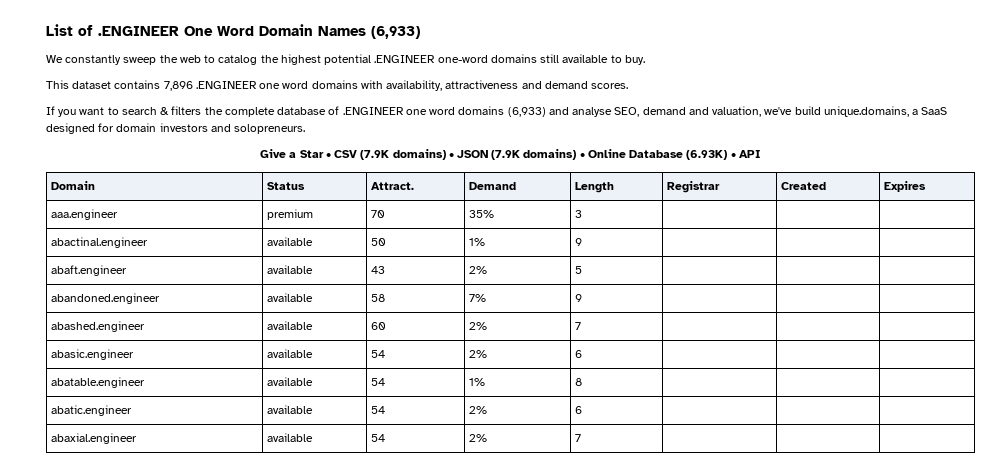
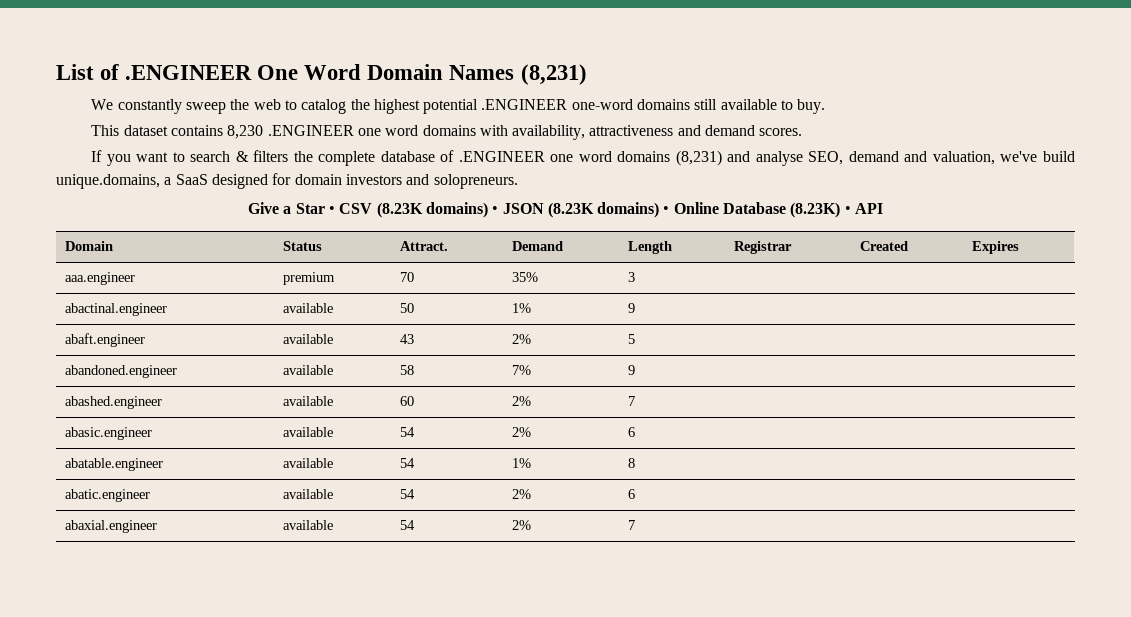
- List of .ENGINEER One Word Domain Names (6,933)
+ List of .ENGINEER One Word Domain Names (8,231)
- This dataset contains 7,896 .ENGINEER one word domains with availability, attractiveness and demand scores.
+ This dataset contains 8,230 .ENGINEER one word domains with availability, attractiveness and demand scores.
- If you want to search & filters the complete database of .ENGINEER one word domains (6,933) and analyse SEO, demand and valuation, we've build unique.domains, a SaaS designed for domain investors and solopreneurs.
+ If you want to search & filters the complete database of .ENGINEER one word domains (8,231) and analyse SEO, demand and valuation, we've build unique.domains, a SaaS designed for domain investors and solopreneurs.
- Give a Star • CSV (7.9K domains) • JSON (7.9K domains) • Online Database (6.93K) • API
+ Give a Star • CSV (8.23K domains) • JSON (8.23K domains) • Online Database (8.23K) • API

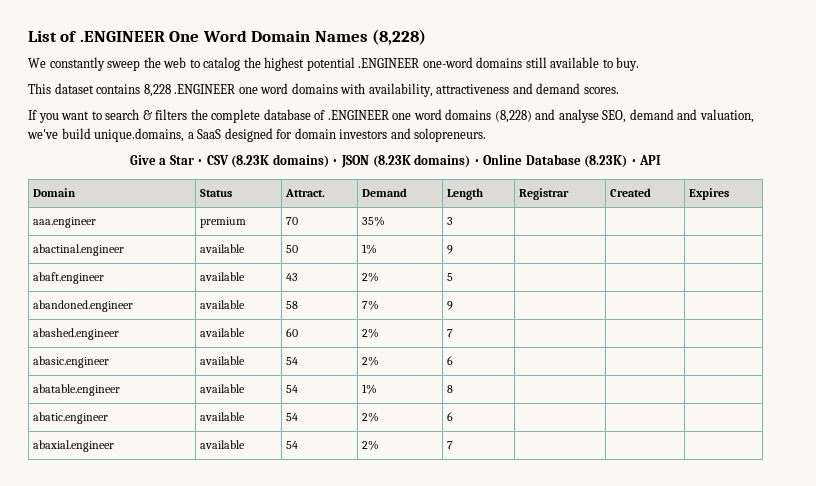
- List of .ENGINEER One Word Domain Names (8,231)
+ List of .ENGINEER One Word Domain Names (8,228)
- This dataset contains 8,230 .ENGINEER one word domains with availability, attractiveness and demand scores.
+ This dataset contains 8,228 .ENGINEER one word domains with availability, attractiveness and demand scores.
- If you want to search & filters the complete database of .ENGINEER one word domains (8,231) and analyse SEO, demand and valuation, we've build unique.domains, a SaaS designed for domain investors and solopreneurs.
+ If you want to search & filters the complete database of .ENGINEER one word domains (8,228) and analyse SEO, demand and valuation, we've build unique.domains, a SaaS designed for domain investors and solopreneurs.

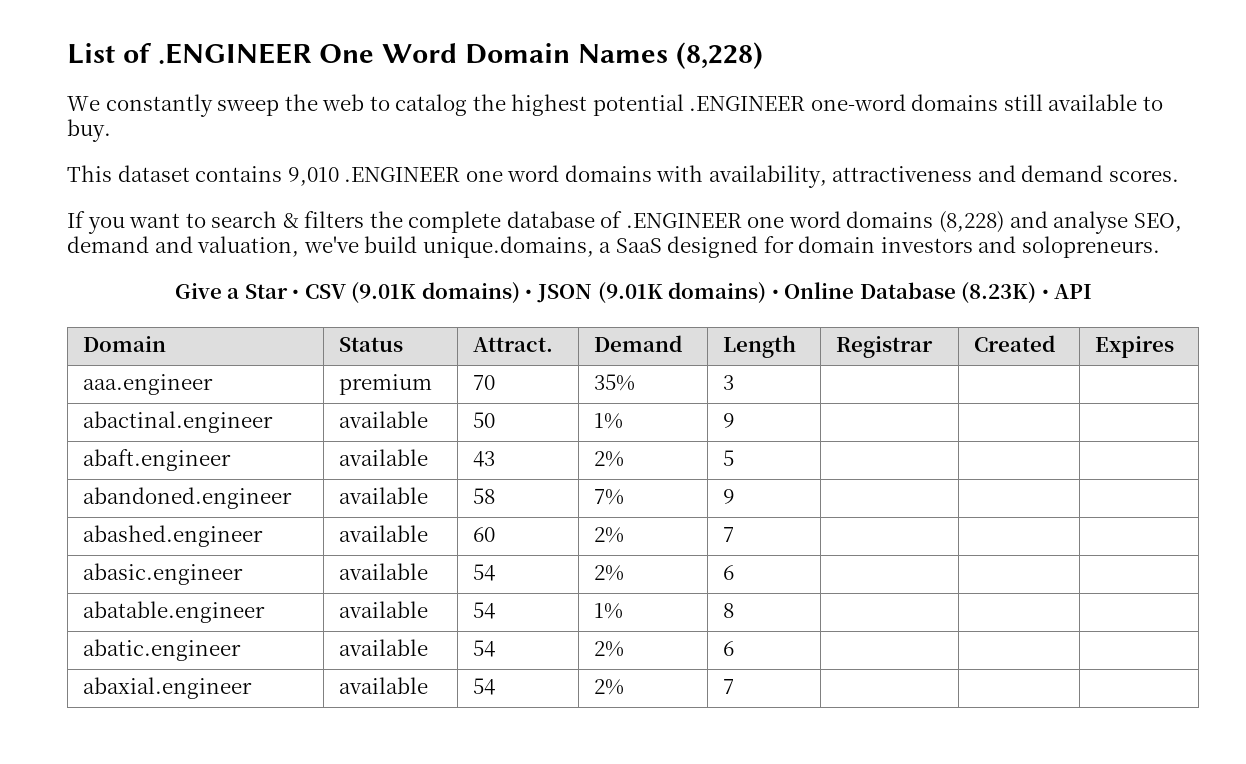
- This dataset contains 8,228 .ENGINEER one word domains with availability, attractiveness and demand scores.
+ This dataset contains 9,010 .ENGINEER one word domains with availability, attractiveness and demand scores.
- Give a Star • CSV (8.23K domains) • JSON (8.23K domains) • Online Database (8.23K) • API
+ Give a Star • CSV (9.01K domains) • JSON (9.01K domains) • Online Database (8.23K) • API

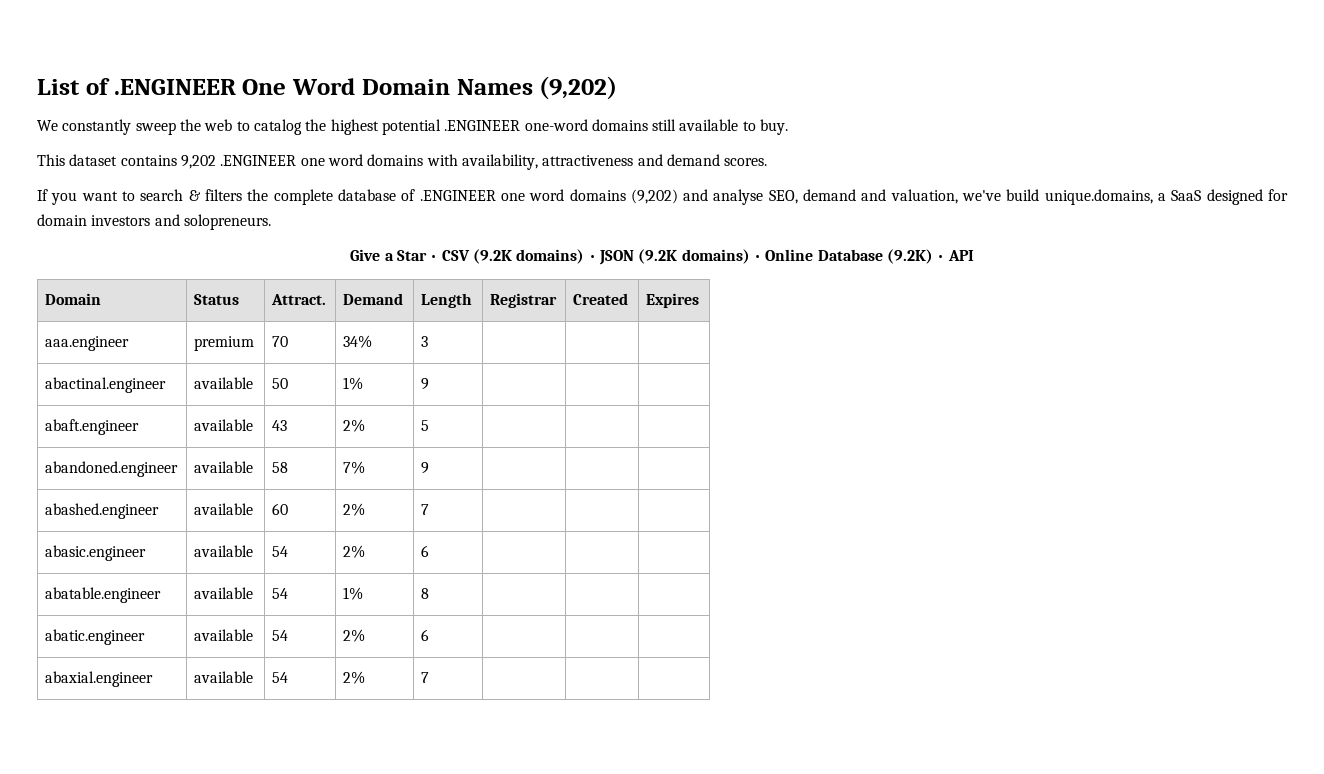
- List of .ENGINEER One Word Domain Names (8,228)
+ List of .ENGINEER One Word Domain Names (9,202)
- This dataset contains 9,010 .ENGINEER one word domains with availability, attractiveness and demand scores.
+ This dataset contains 9,202 .ENGINEER one word domains with availability, attractiveness and demand scores.
- If you want to search & filters the complete database of .ENGINEER one word domains (8,228) and analyse SEO, demand and valuation, we've build unique.domains, a SaaS designed for domain investors and solopreneurs.
+ If you want to search & filters the complete database of .ENGINEER one word domains (9,202) and analyse SEO, demand and valuation, we've build unique.domains, a SaaS designed for domain investors and solopreneurs.
- Give a Star • CSV (9.01K domains) • JSON (9.01K domains) • Online Database (8.23K) • API
+ Give a Star • CSV (9.2K domains) • JSON (9.2K domains) • Online Database (9.2K) • API
- aaa.engineer | premium | 70 | 35% | 3 | | |
+ aaa.engineer | premium | 70 | 34% | 3 | | |

